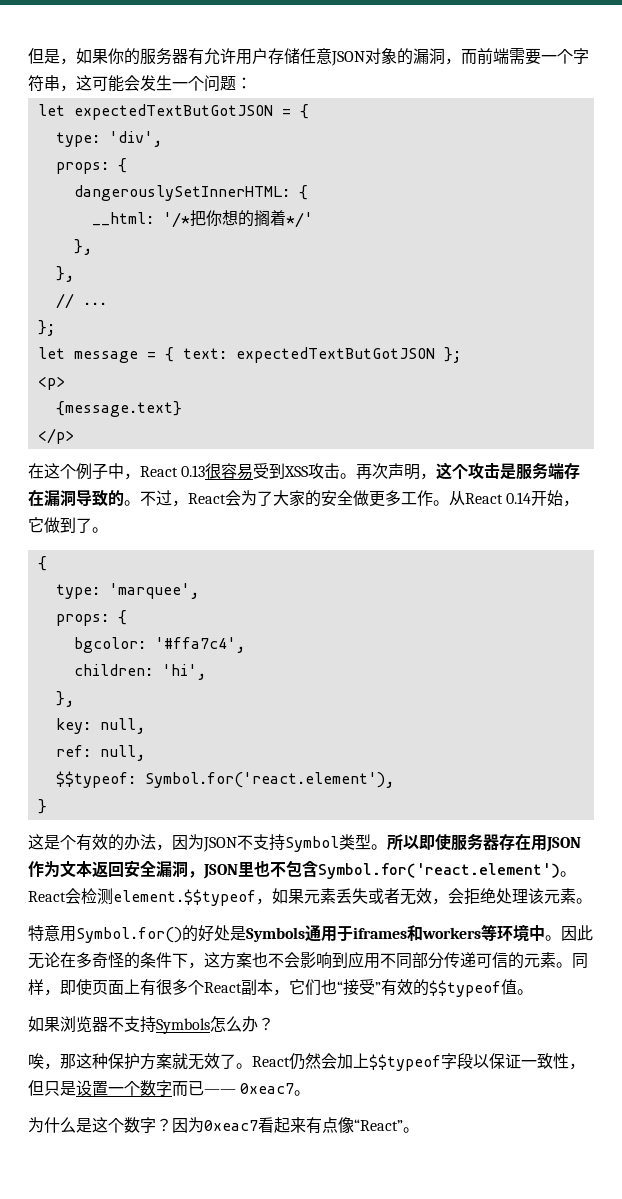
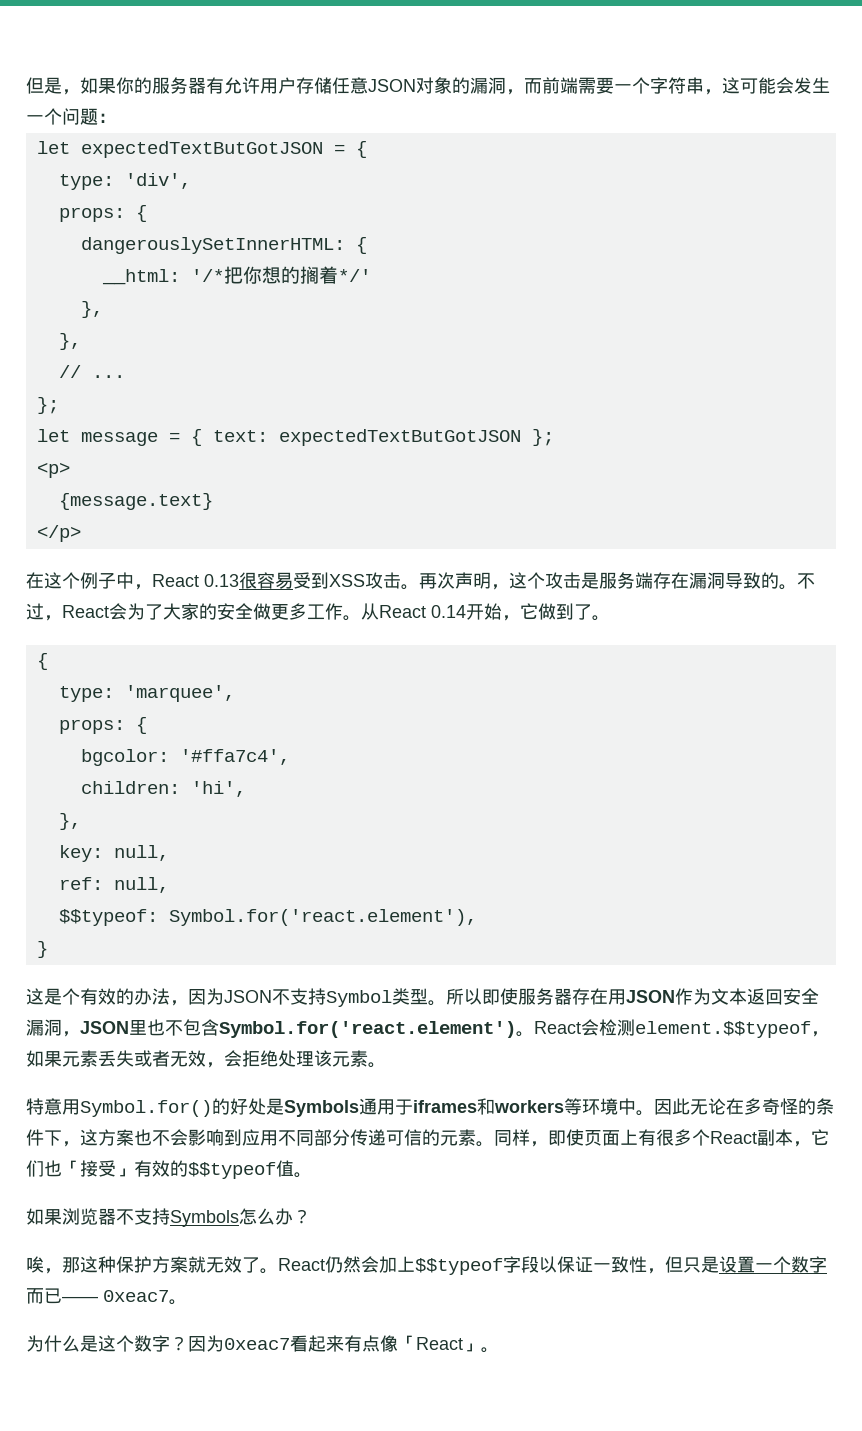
- 同样，即使页面上有很多个React副本，它们也“接受”有效的$$typeof值。
+ 同样，即使页面上有很多个React副本，它们也「接受」有效的$$typeof值。
- 因为0xeac7看起来有点像“React”。
+ 因为0xeac7看起来有点像「React」。

